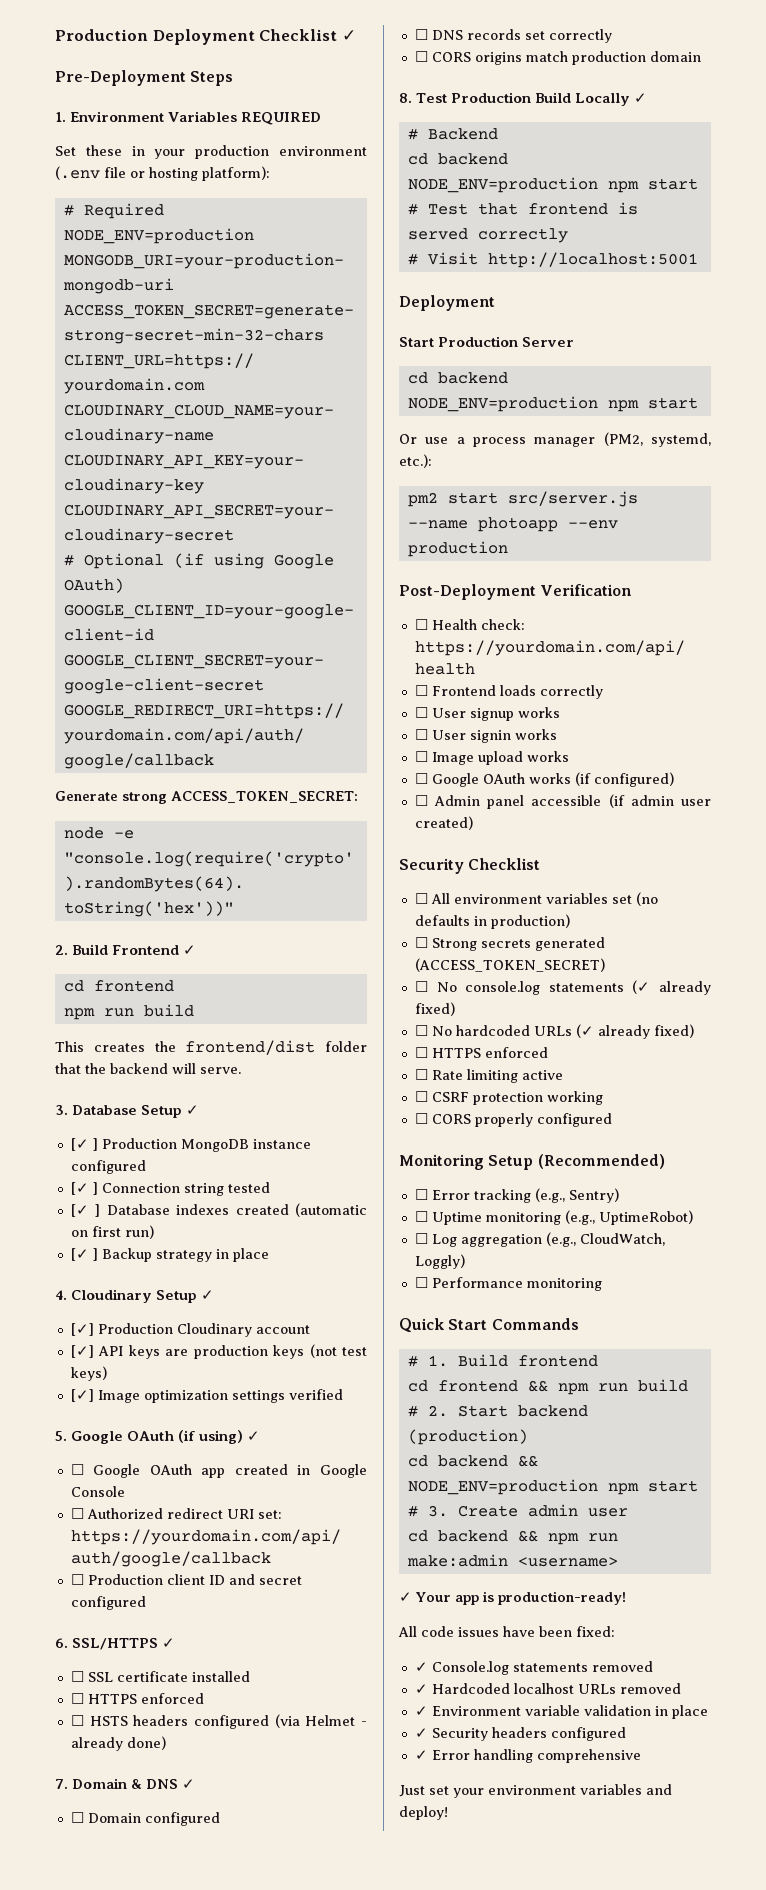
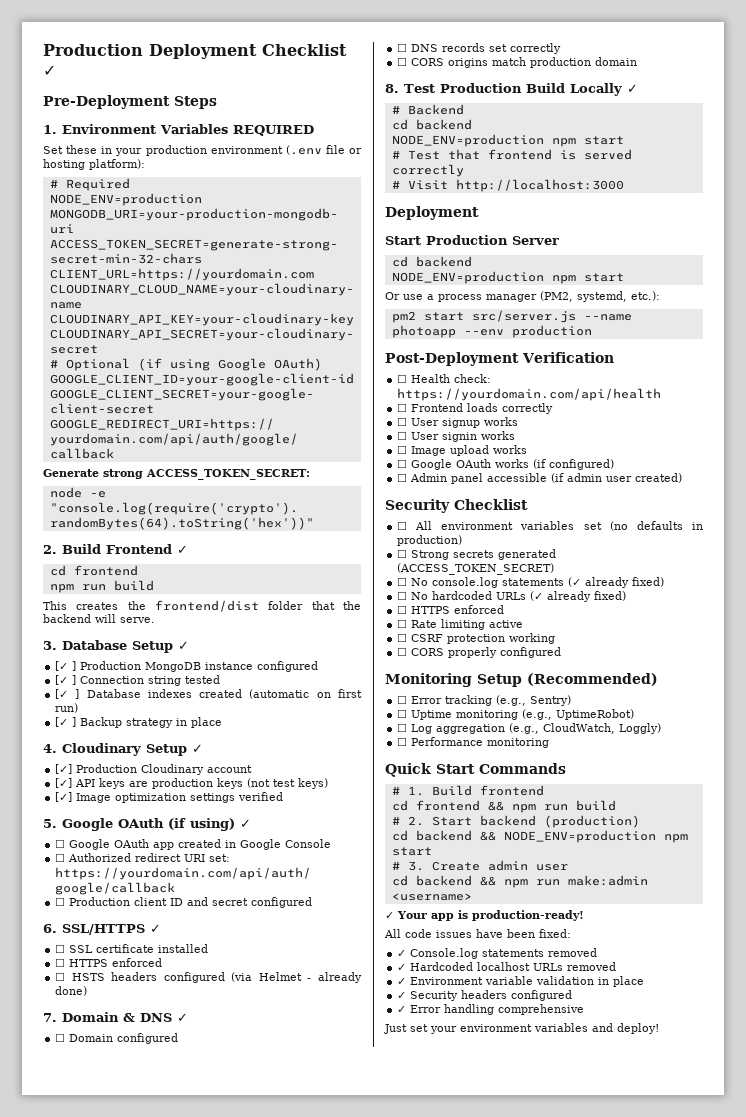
- # Visit http://localhost:5001
+ # Visit http://localhost:3000

